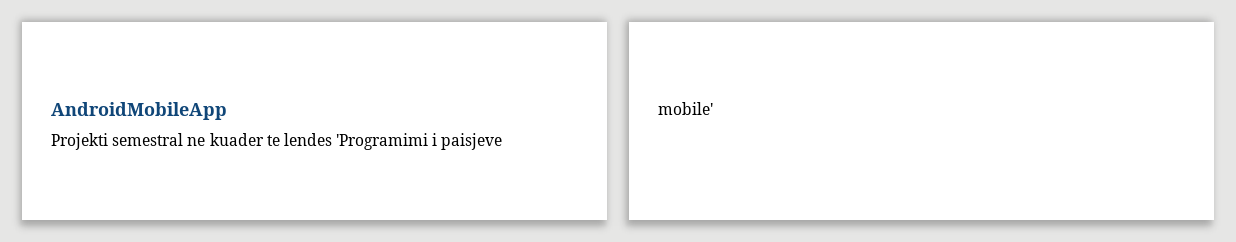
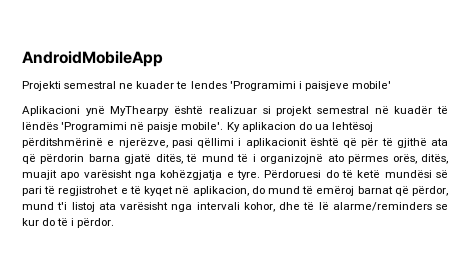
+ Aplikacioni ynë MyThearpy është realizuar si projekt semestral në kuadër të lëndës 'Programimi në paisje mobile'. Ky aplikacion do ua lehtësoj përditshmërinë e njerëzve, pasi qëllimi i aplikacionit është që për të gjithë ata që përdorin barna gjatë ditës, të mund të i organizojnë ato përmes orës, ditës, muajit apo varësisht nga kohëzgjatja e tyre. Përdoruesi do të ketë mundësi së pari të regjistrohet e të kyqet në aplikacion, do mund të emëroj barnat që përdor, mund t'i listoj ata varësisht nga intervali kohor, dhe të lë alarme/reminders se kur do të i përdor.

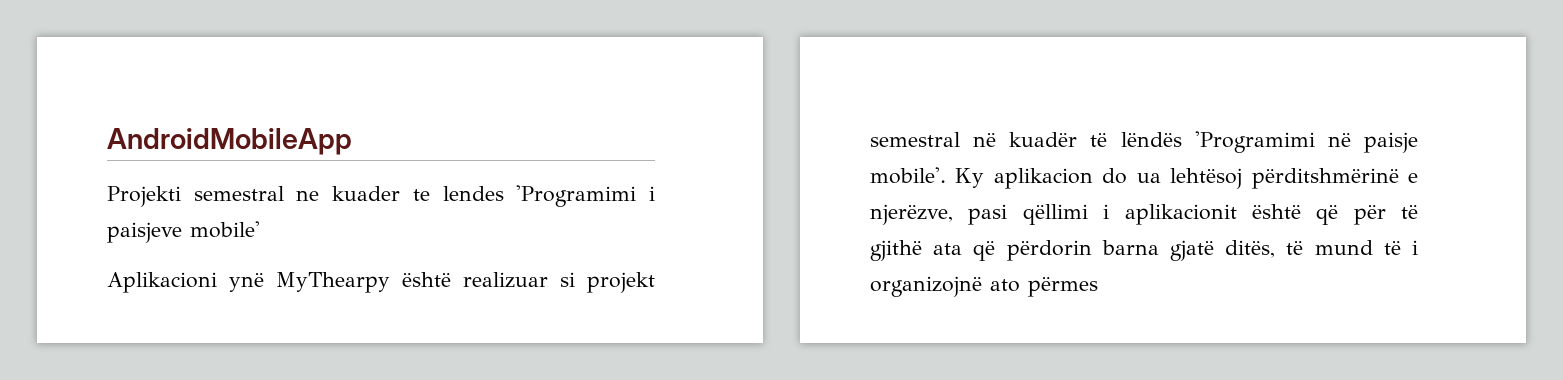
- Ky aplikacion do ua lehtësoj përditshmërinë e njerëzve, pasi qëllimi i aplikacionit është që për të gjithë ata që përdorin barna gjatë ditës, të mund të i organizojnë ato përmes orës, ditës, muajit apo varësisht nga kohëzgjatja e tyre. Përdoruesi do të ketë mundësi së pari të regjistrohet e të kyqet në aplikacion, do mund të emëroj barnat që përdor, mund t'i listoj ata varësisht nga intervali kohor, dhe të lë alarme/reminders se kur do të i përdor.
+ Ky aplikacion do ua lehtësoj përditshmërinë e njerëzve, pasi qëllimi i aplikacionit është që për të gjithë ata që përdorin barna gjatë ditës, të mund të i organizojnë ato përmes

